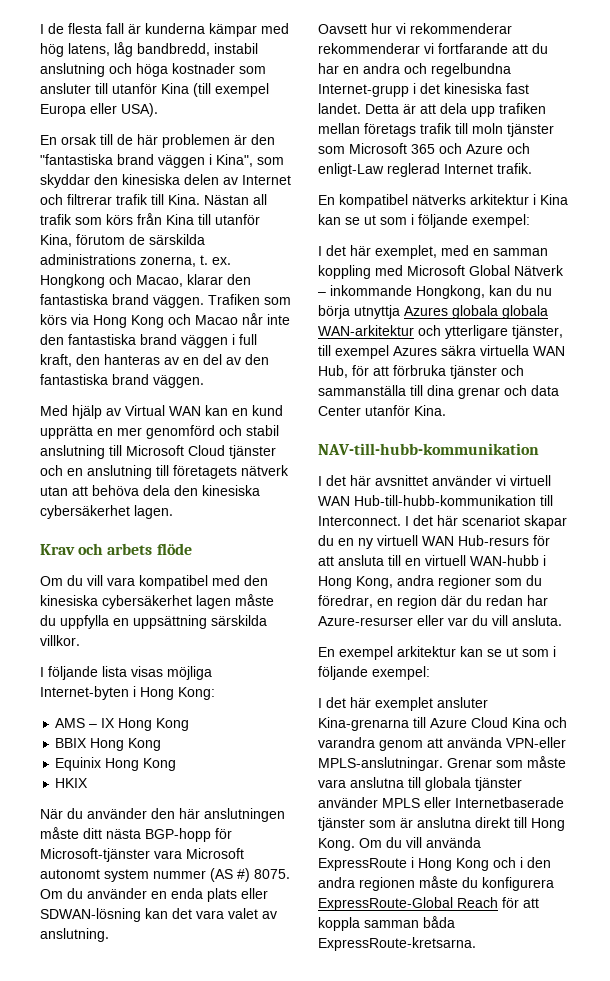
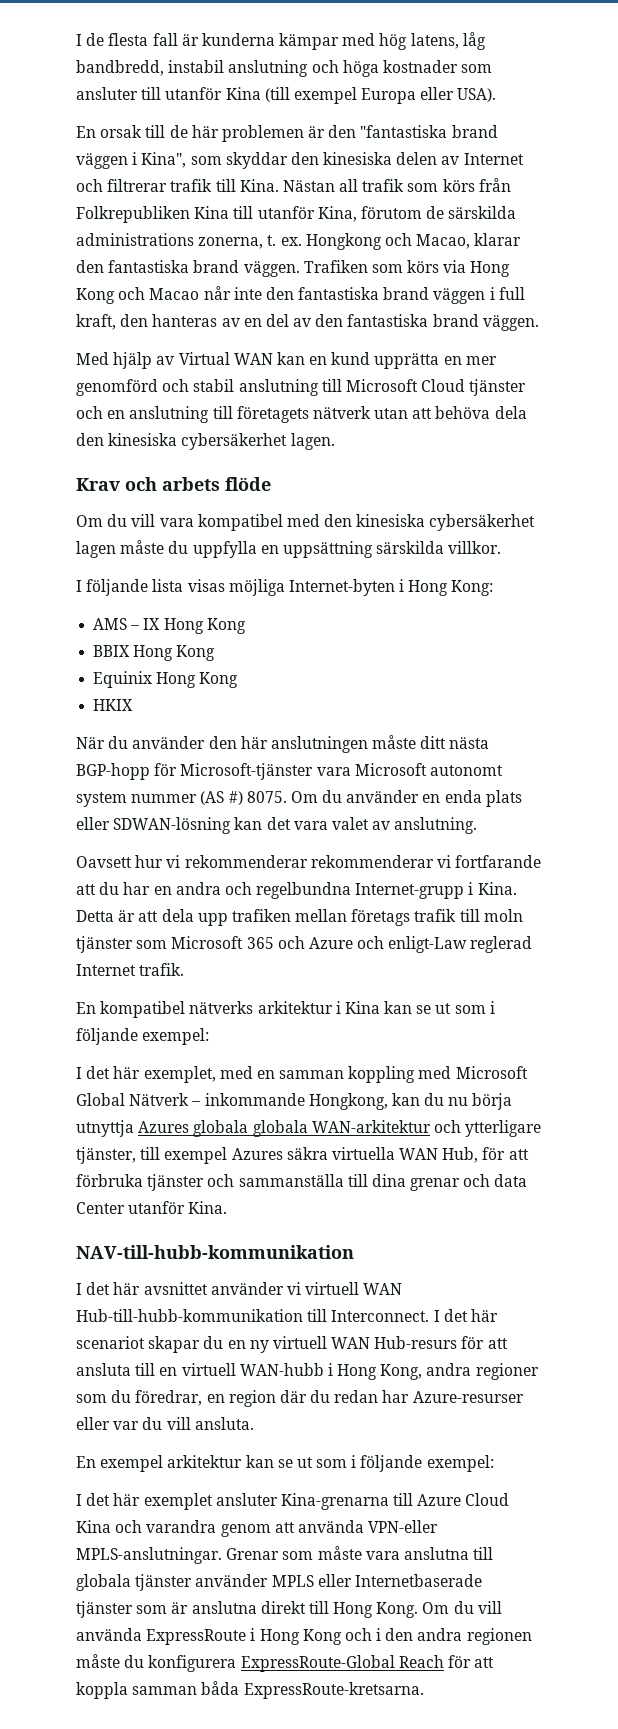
- Nästan all trafik som körs från Kina till utanför Kina, förutom de särskilda administrations zonerna, t. ex.
+ Nästan all trafik som körs från Folkrepubliken Kina till utanför Kina, förutom de särskilda administrations zonerna, t. ex.
- Oavsett hur vi rekommenderar rekommenderar vi fortfarande att du har en andra och regelbundna Internet-grupp i det kinesiska fast landet.
+ Oavsett hur vi rekommenderar rekommenderar vi fortfarande att du har en andra och regelbundna Internet-grupp i Kina.

